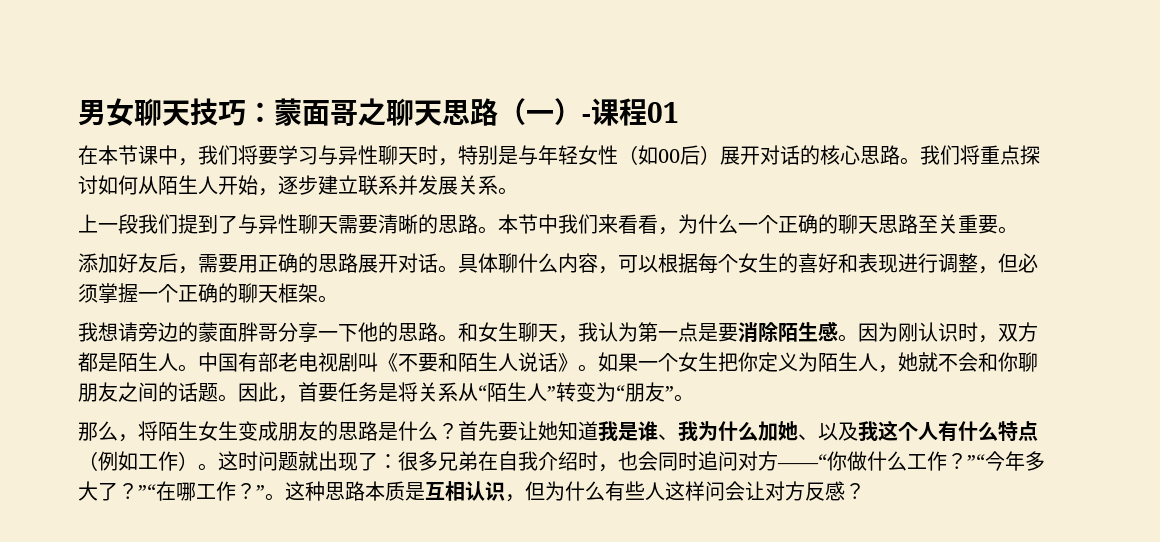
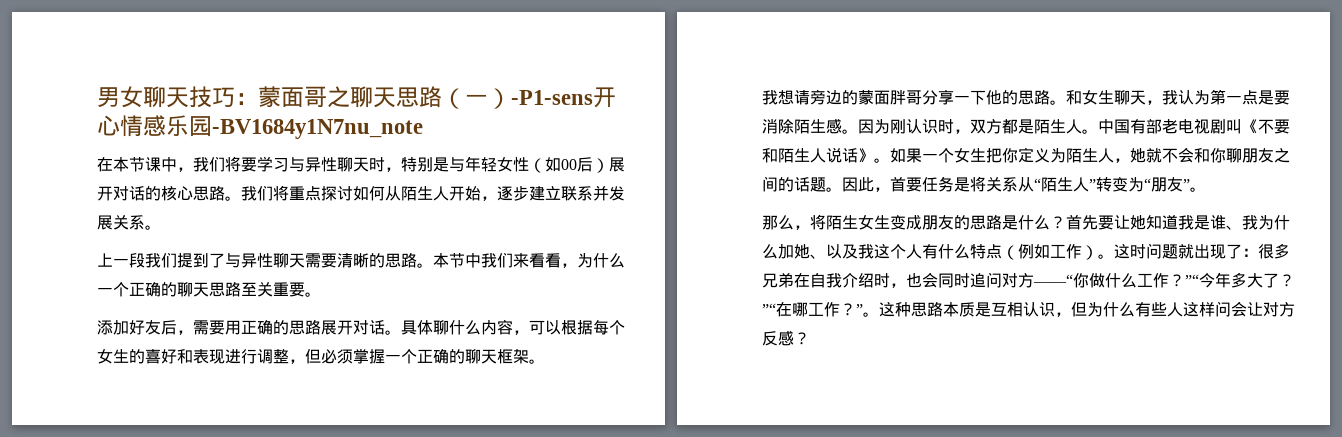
- 男女聊天技巧：蒙面哥之聊天思路（一）-课程01
+ 男女聊天技巧：蒙面哥之聊天思路（一）-P1-sens开心情感乐园-BV1684y1N7nu_note

